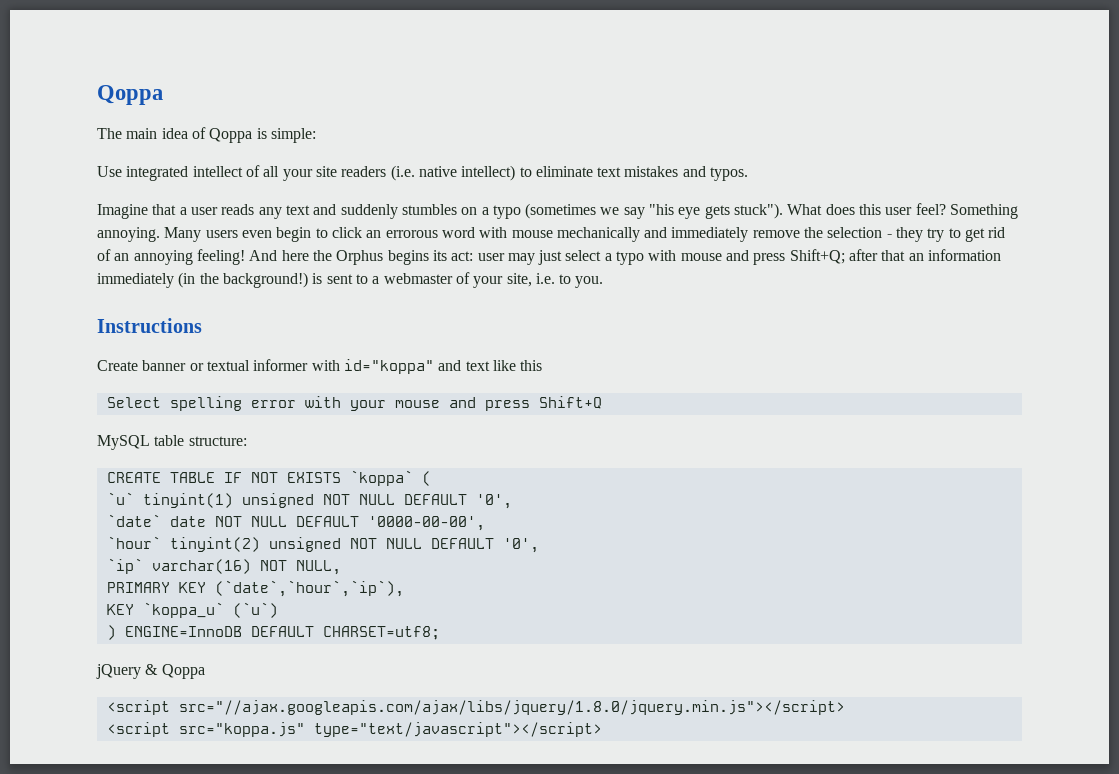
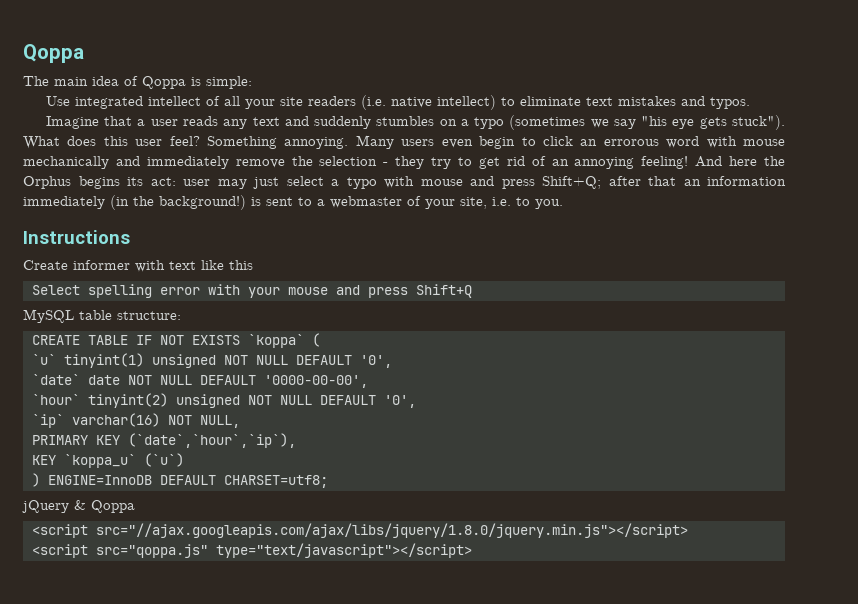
- Create banner or textual informer with id="koppa" and text like this
+ Create informer with text like this
- <script src="koppa.js" type="text/javascript"></script>
+ <script src="qoppa.js" type="text/javascript"></script>

